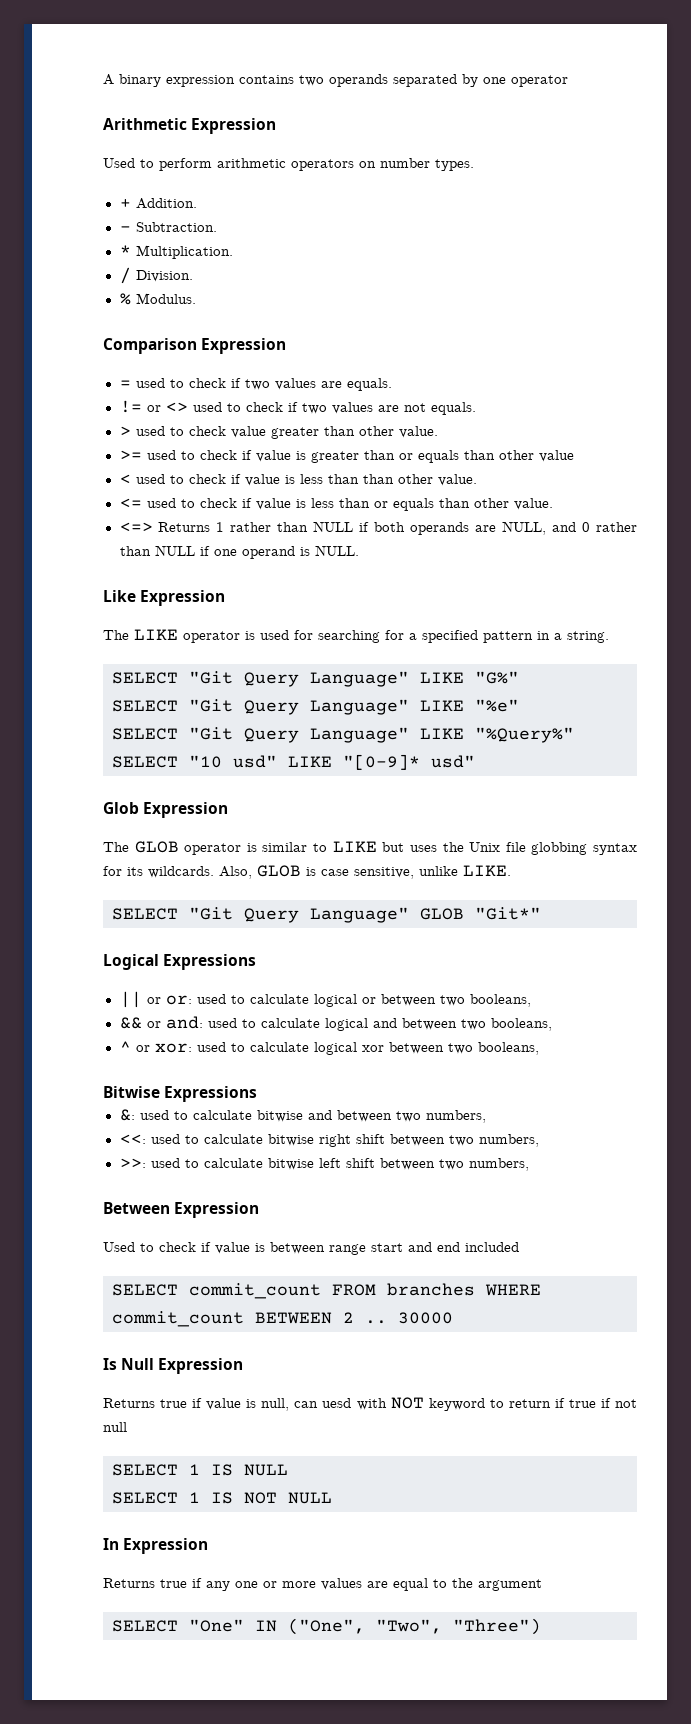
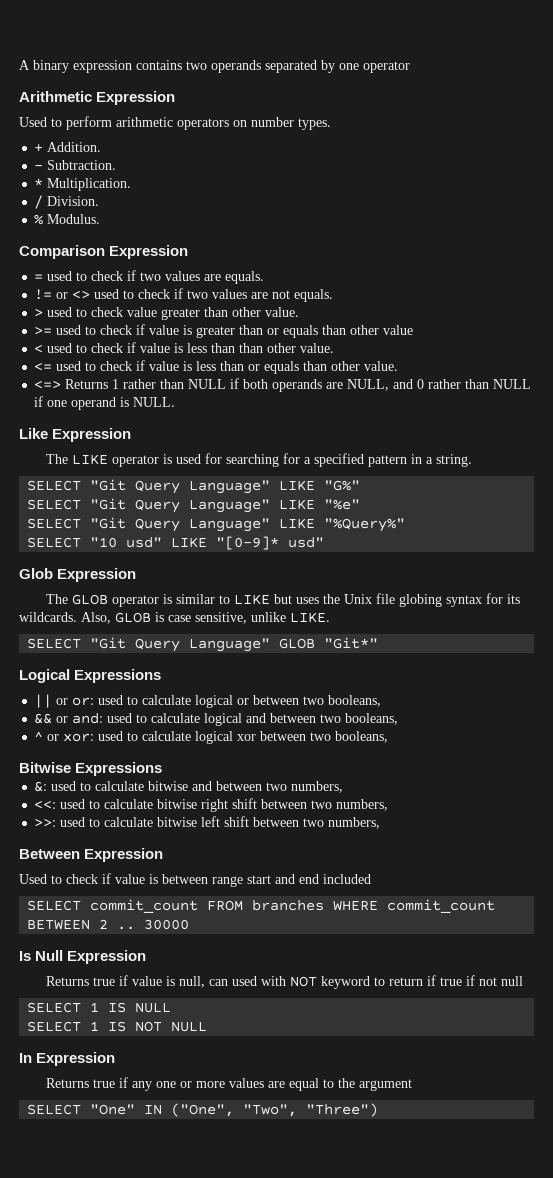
- The GLOB operator is similar to LIKE but uses the Unix file globbing syntax for its wildcards.
+ The GLOB operator is similar to LIKE but uses the Unix file globing syntax for its wildcards.
- Returns true if value is null, can uesd with NOT keyword to return if true if not null
+ Returns true if value is null, can used with NOT keyword to return if true if not null

